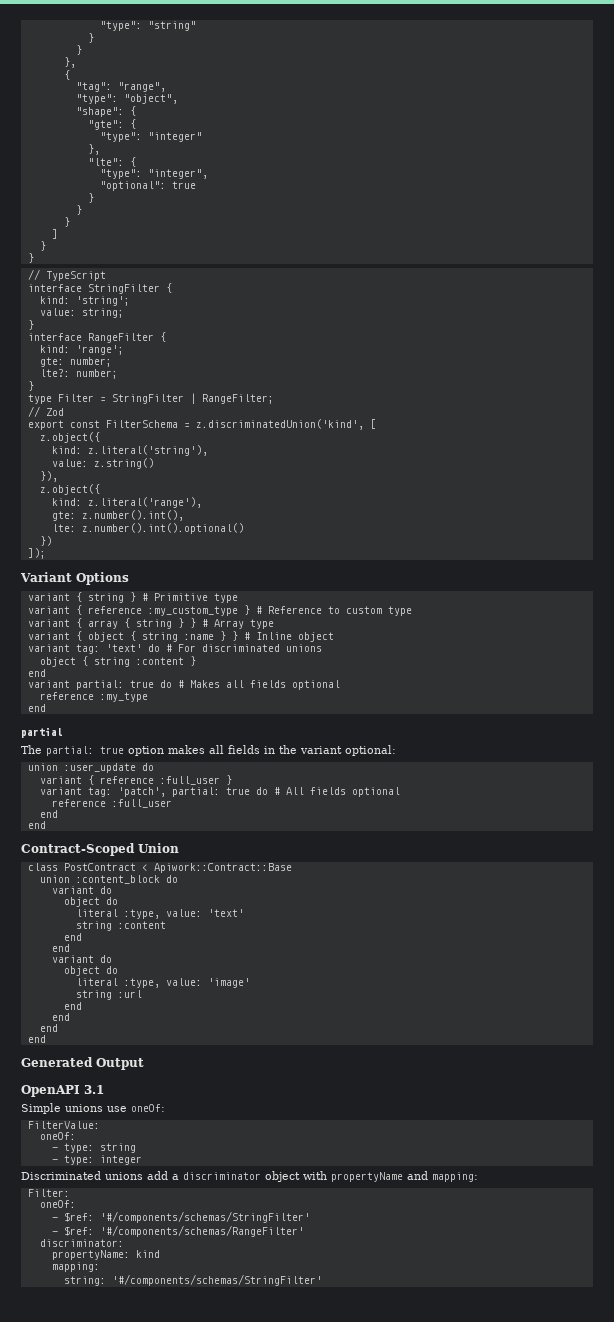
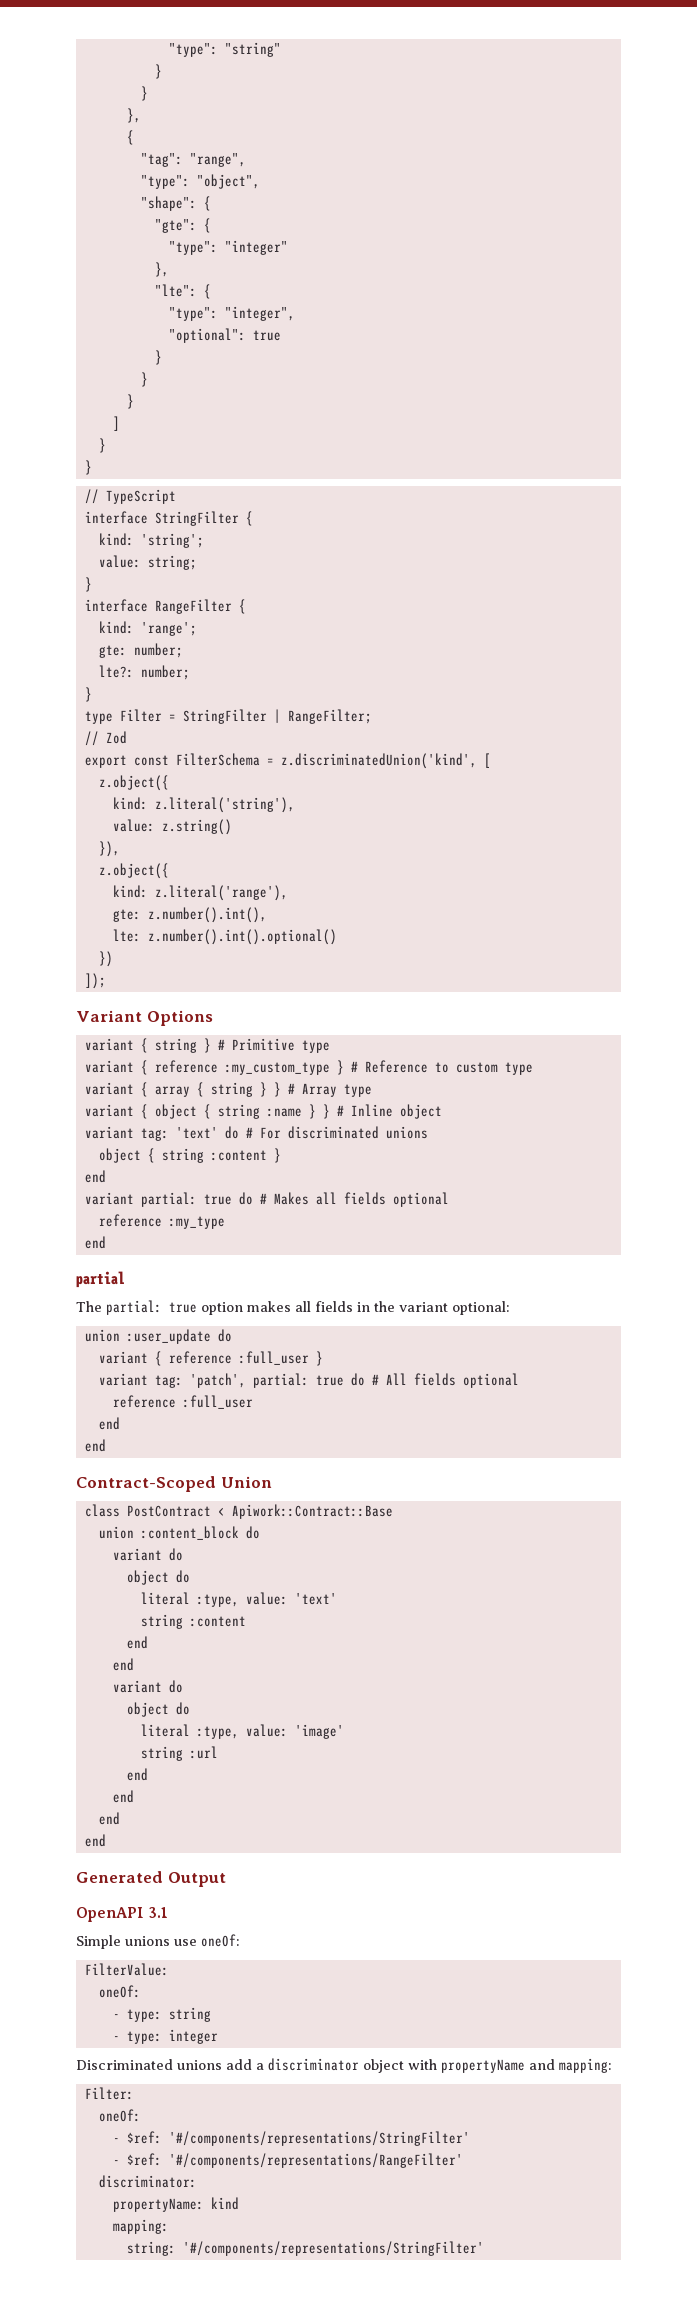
- - $ref: '#/components/schemas/StringFilter'
- - $ref: '#/components/schemas/RangeFilter'
+ - $ref: '#/components/representations/StringFilter'
+ - $ref: '#/components/representations/RangeFilter'
- string: '#/components/schemas/StringFilter'
+ string: '#/components/representations/StringFilter'

